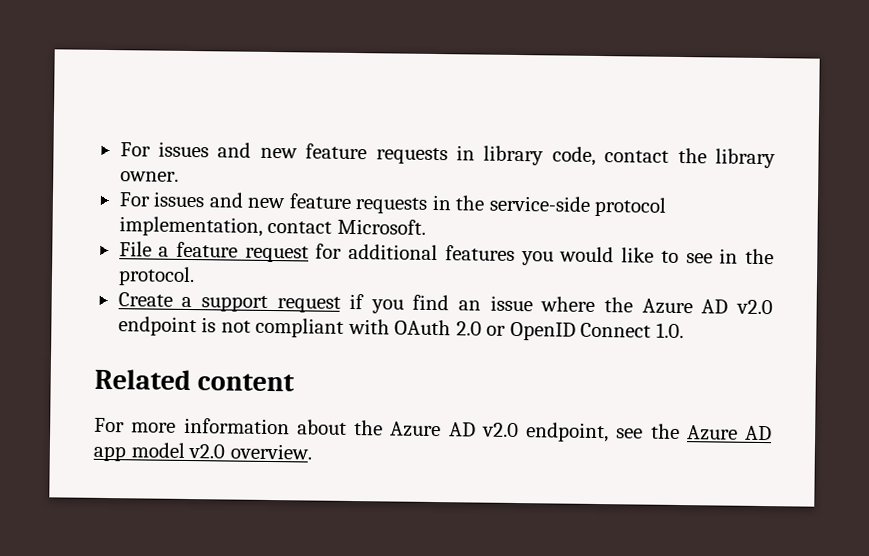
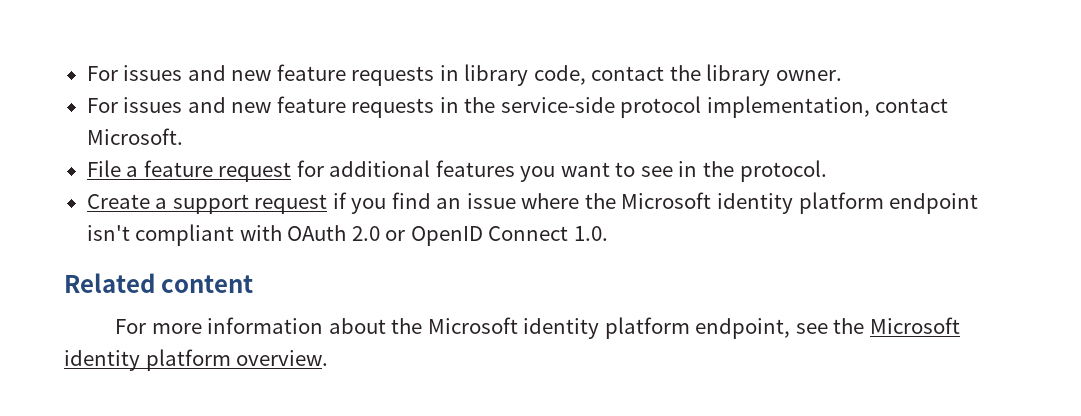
- File a feature request for additional features you would like to see in the protocol.
+ File a feature request for additional features you want to see in the protocol.
- Create a support request if you find an issue where the Azure AD v2.0 endpoint is not compliant with OAuth 2.0 or OpenID Connect 1.0.
+ Create a support request if you find an issue where the Microsoft identity platform endpoint isn't compliant with OAuth 2.0 or OpenID Connect 1.0.
- For more information about the Azure AD v2.0 endpoint, see the Azure AD app model v2.0 overview.
+ For more information about the Microsoft identity platform endpoint, see the Microsoft identity platform overview.

